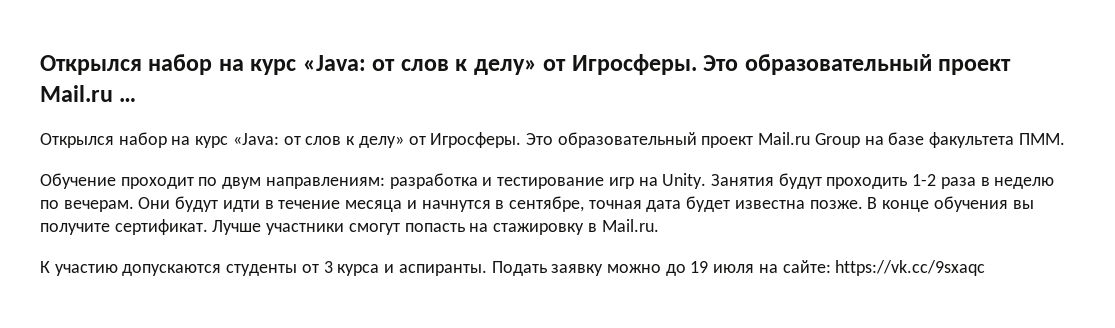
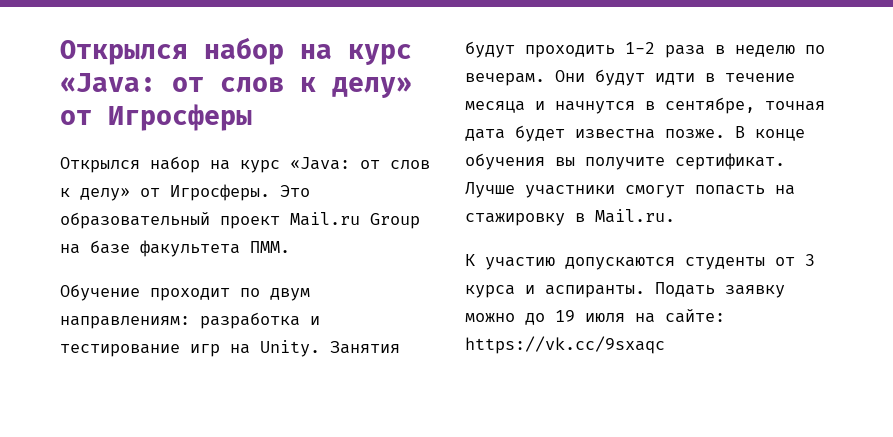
- Открылся набор на курс «Java: от слов к делу» от Игросферы. Это образовательный проект Mail.ru …
+ Открылся набор на курс «Java: от слов к делу» от Игросферы

